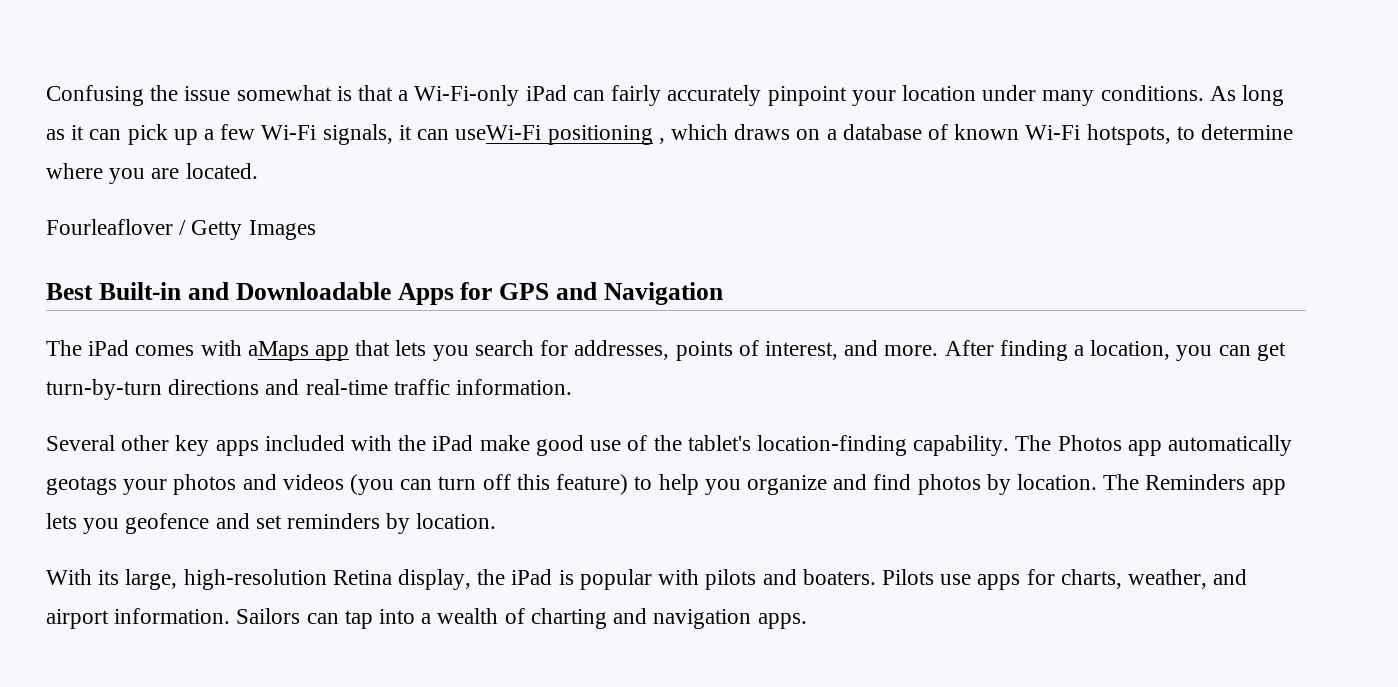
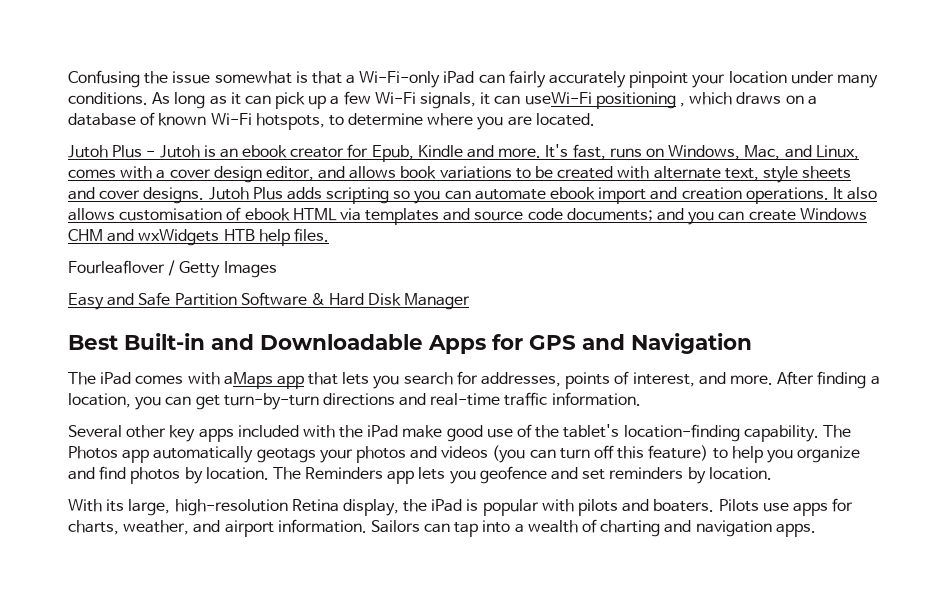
+ Jutoh Plus - Jutoh is an ebook creator for Epub, Kindle and more. It's fast, runs on Windows, Mac, and Linux, comes with a cover design editor, and allows book variations to be created with alternate text, style sheets and cover designs. Jutoh Plus adds scripting so you can automate ebook import and creation operations. It also allows customisation of ebook HTML via templates and source code documents; and you can create Windows CHM and wxWidgets HTB help files.
  Fourleaflover / Getty Images
+ Easy and Safe Partition Software & Hard Disk Manager

